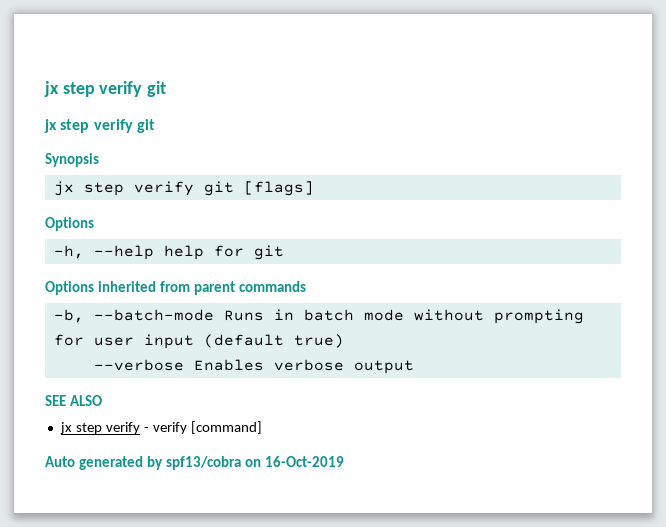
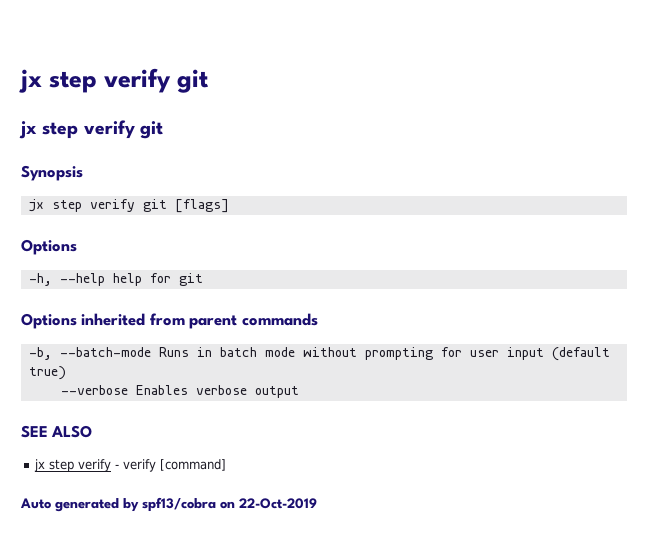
- Auto generated by spf13/cobra on 16-Oct-2019
+ Auto generated by spf13/cobra on 22-Oct-2019

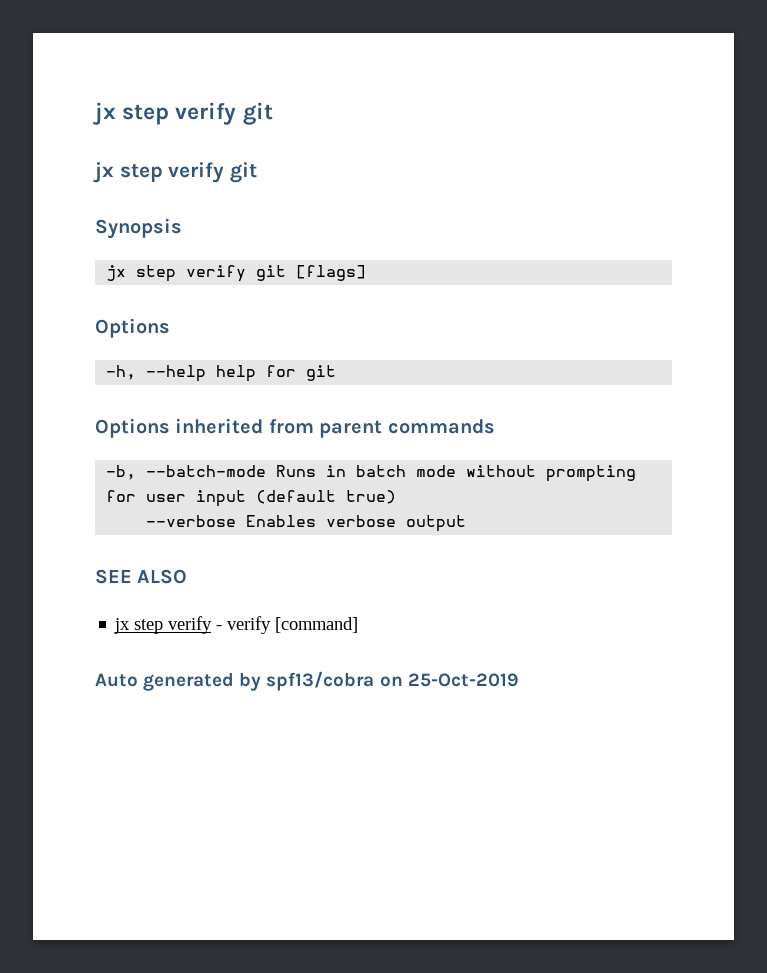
- Auto generated by spf13/cobra on 22-Oct-2019
+ Auto generated by spf13/cobra on 25-Oct-2019

